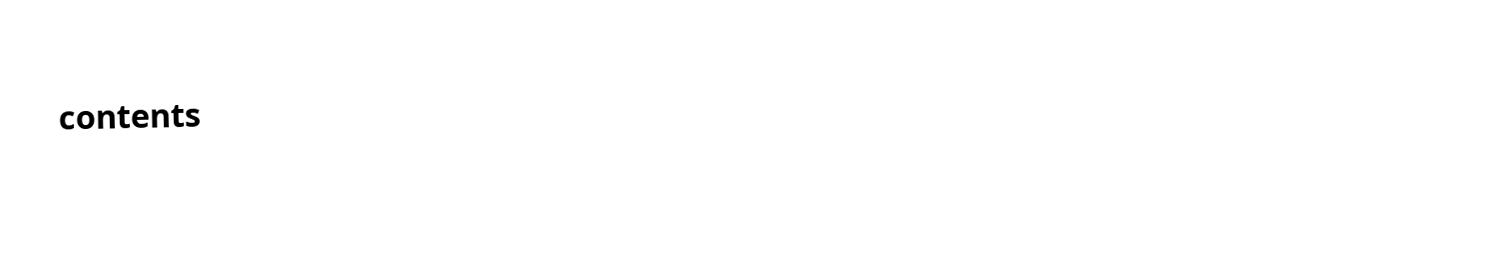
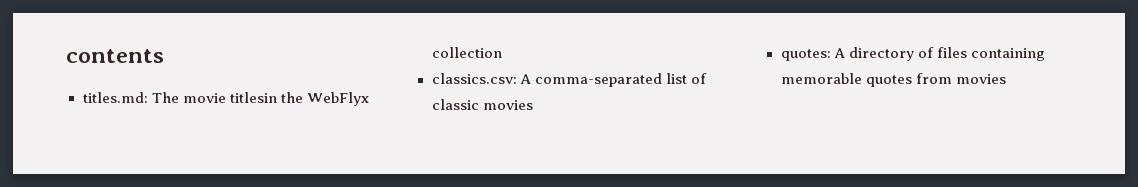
+ titles.md: The movie titlesin the WebFlyx collection
+ classics.csv: A comma-separated list of classic movies
+ quotes: A directory of files containing memorable quotes from movies

